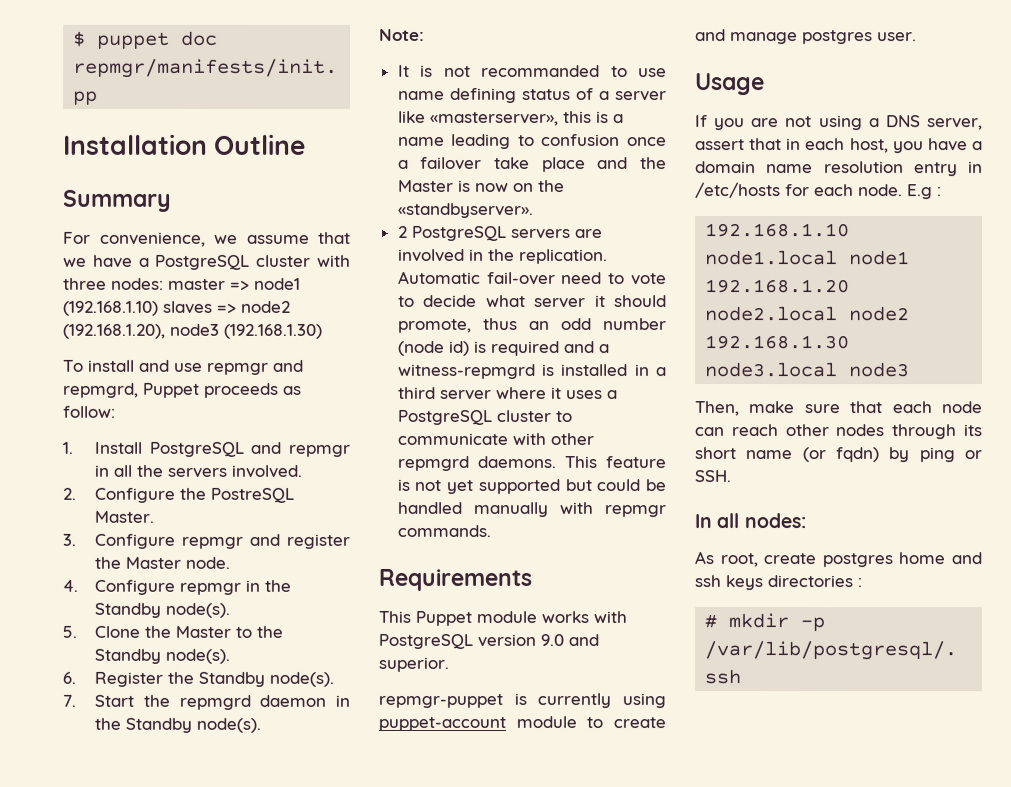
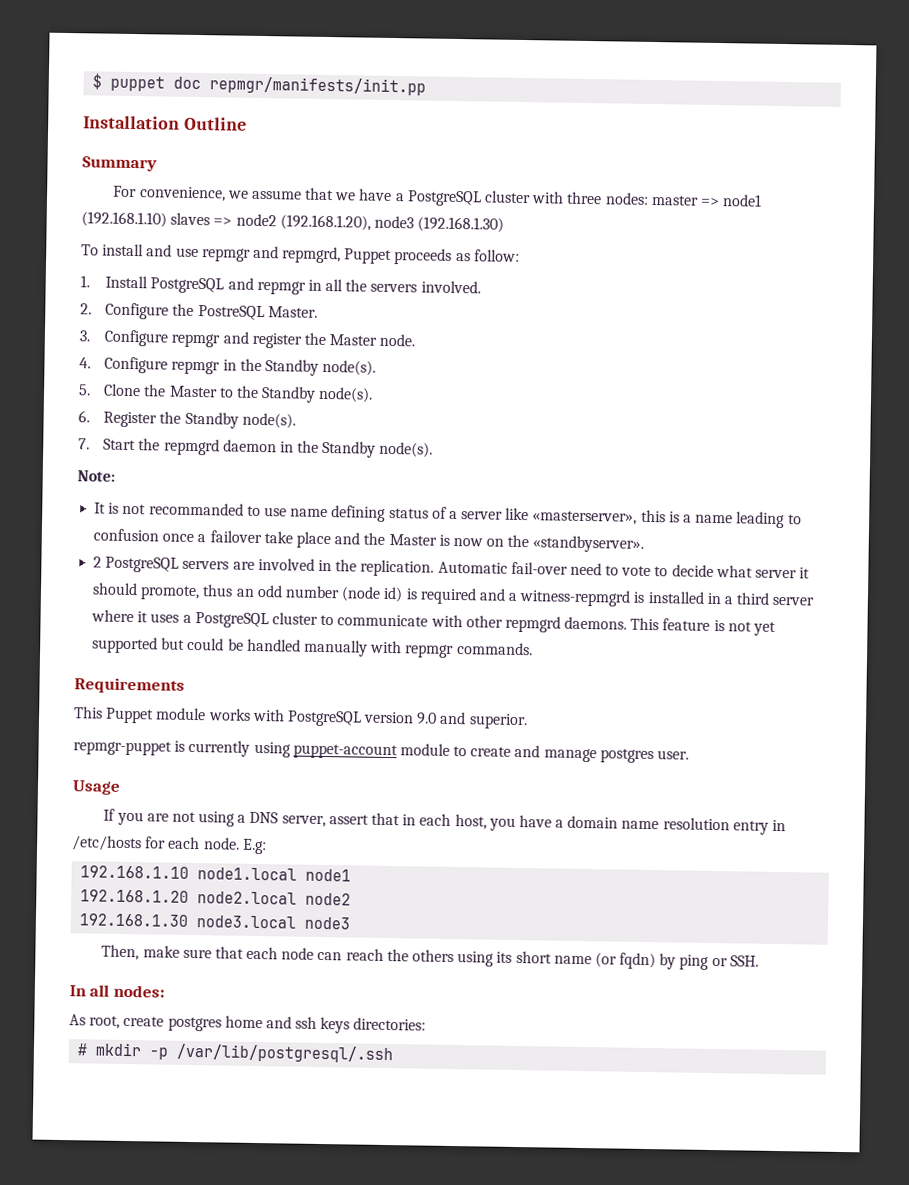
- E.g :
+ E.g:
- Then, make sure that each node can reach other nodes through its short name (or fqdn) by ping or SSH.
+ Then, make sure that each node can reach the others using its short name (or fqdn) by ping or SSH.
- As root, create postgres home and ssh keys directories :
+ As root, create postgres home and ssh keys directories:

